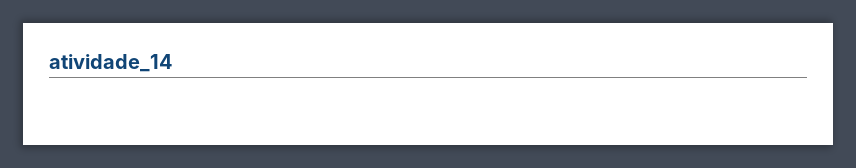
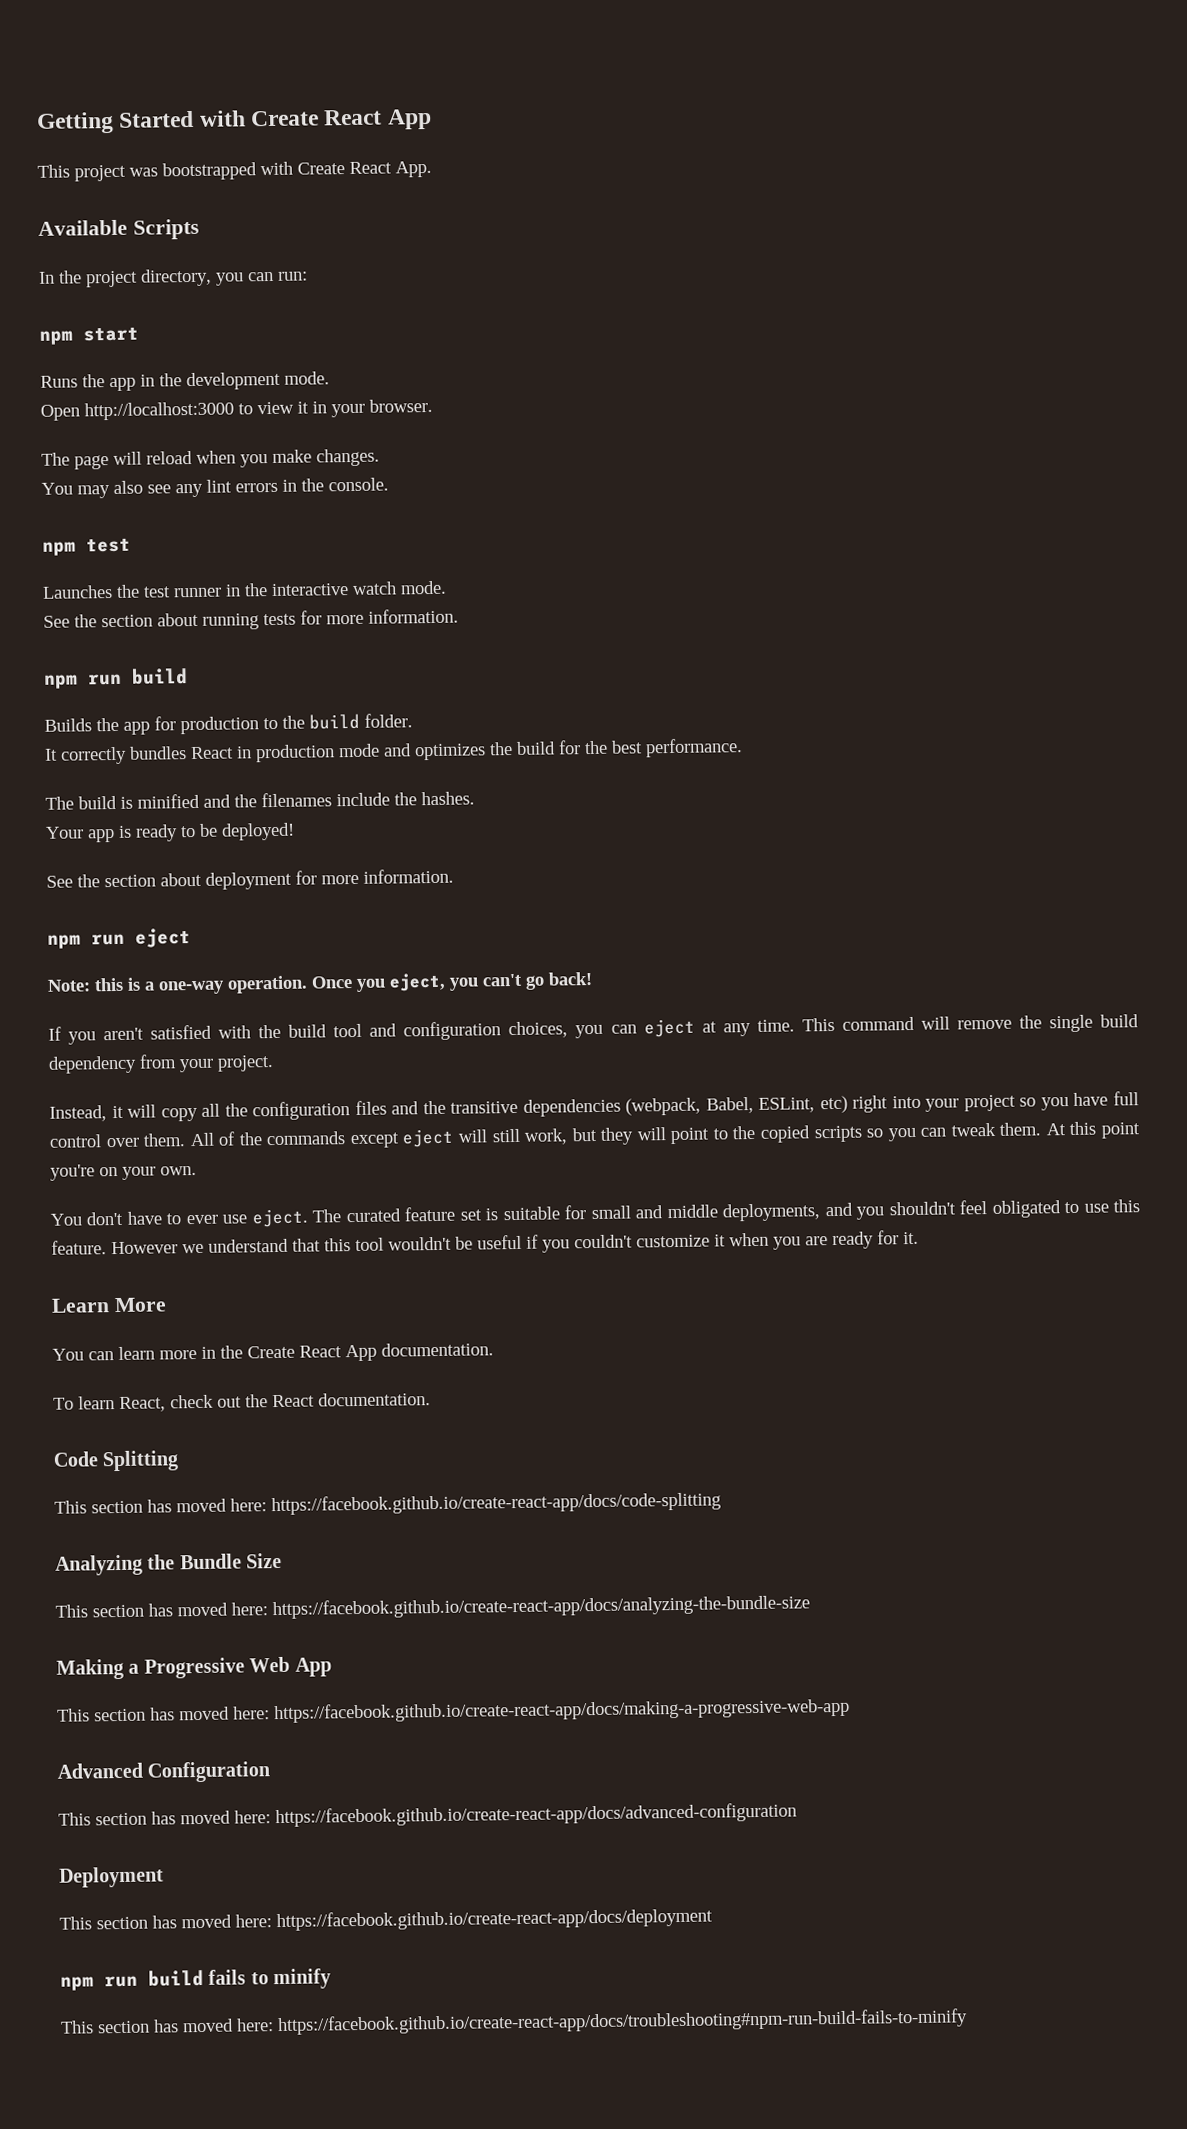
- atividade_14
+ Getting Started with Create React App
+ This project was bootstrapped with Create React App.
+ Available Scripts
+ In the project directory, you can run:
+ npm start
+ Runs the app in the development mode.
+ Open http://localhost:3000 to view it in your browser.
+ The page will reload when you make changes.
+ You may also see any lint errors in the console.
+ npm test
+ Launches the test runner in the interactive watch mode.
+ See the section about running tests for more information.
+ npm run build
+ Builds the app for production to the build folder.
+ It correctly bundles React in production mode and optimizes the build for the best performance.
+ The build is minified and the filenames include the hashes.
+ Your app is ready to be deployed!
+ See the section about deployment for more information.
+ npm run eject
+ Note: this is a one-way operation. Once you eject, you can't go back!
+ If you aren't satisfied with the build tool and configuration choices, you can eject at any time. This command will remove the single build dependency from your project.
+ Instead, it will copy all the configuration files and the transitive dependencies (webpack, Babel, ESLint, etc) right into your project so you have full control over them. All of the commands except eject will still work, but they will point to the copied scripts so you can tweak them. At this point you're on your own.
+ You don't have to ever use eject. The curated feature set is suitable for small and middle deployments, and you shouldn't feel obligated to use this feature. However we understand that this tool wouldn't be useful if you couldn't customize it when you are ready for it.
+ Learn More
+ You can learn more in the Create React App documentation.
+ To learn React, check out the React documentation.
+ Code Splitting
+ This section has moved here: https://facebook.github.io/create-react-app/docs/code-splitting
+ Analyzing the Bundle Size
+ This section has moved here: https://facebook.github.io/create-react-app/docs/analyzing-the-bundle-size
+ Making a Progressive Web App
+ This section has moved here: https://facebook.github.io/create-react-app/docs/making-a-progressive-web-app
+ Advanced Configuration
+ This section has moved here: https://facebook.github.io/create-react-app/docs/advanced-configuration
+ Deployment
+ This section has moved here: https://facebook.github.io/create-react-app/docs/deployment
+ npm run build fails to minify
+ This section has moved here: https://facebook.github.io/create-react-app/docs/troubleshooting#npm-run-build-fails-to-minify

